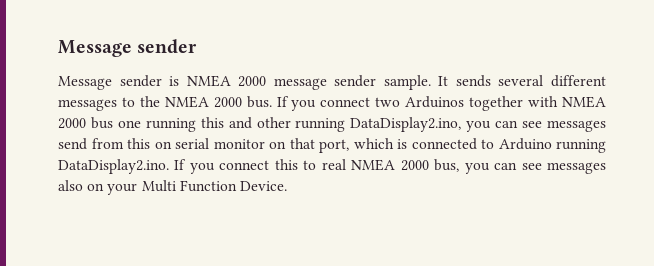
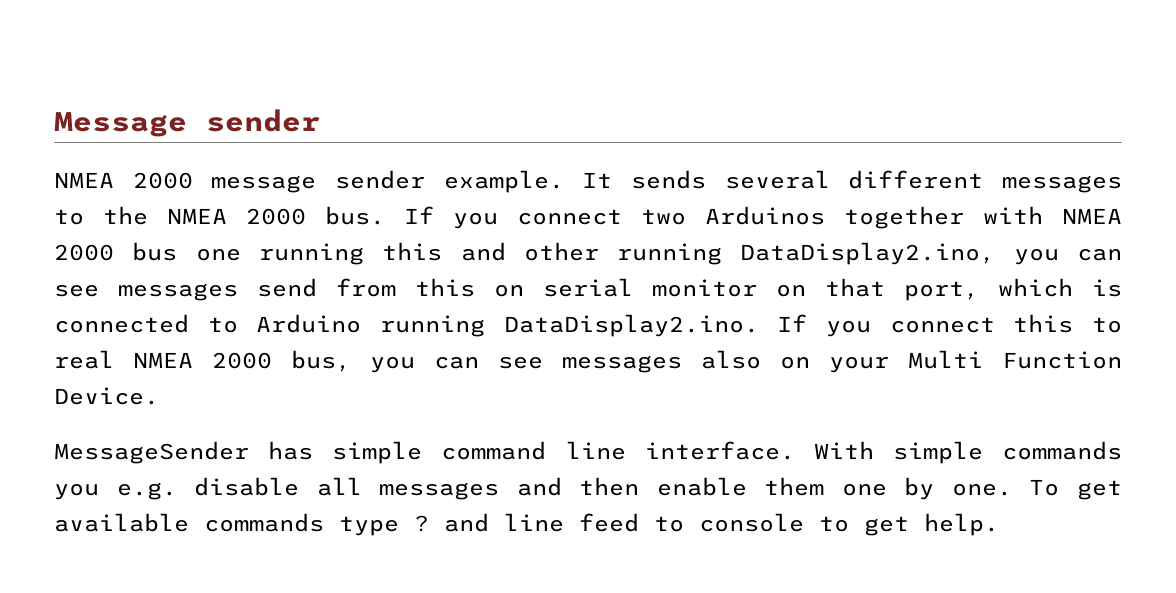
- Message sender is NMEA 2000 message sender sample.
+ NMEA 2000 message sender example.
+ MessageSender has simple command line interface. With simple commands you e.g. disable all messages and then enable them one by one. To get available commands type ? and line feed to console to get help.

